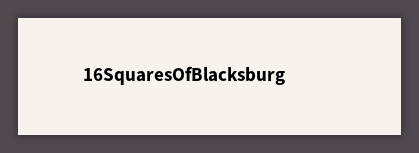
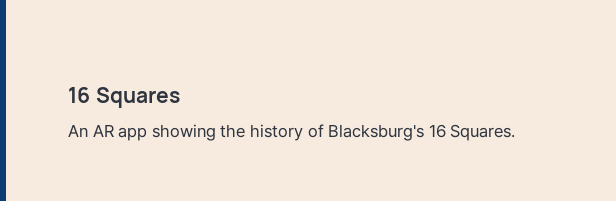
- 16SquaresOfBlacksburg
+ 16 Squares
+ An AR app showing the history of Blacksburg's 16 Squares.

